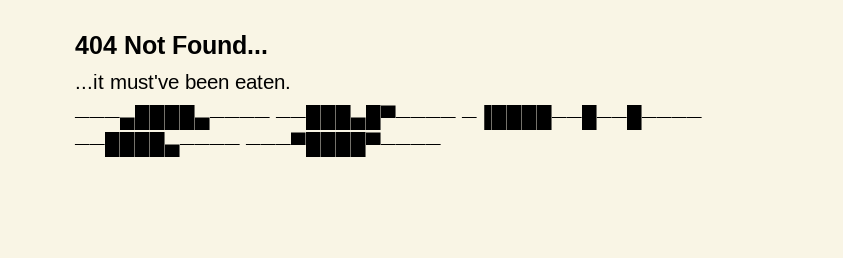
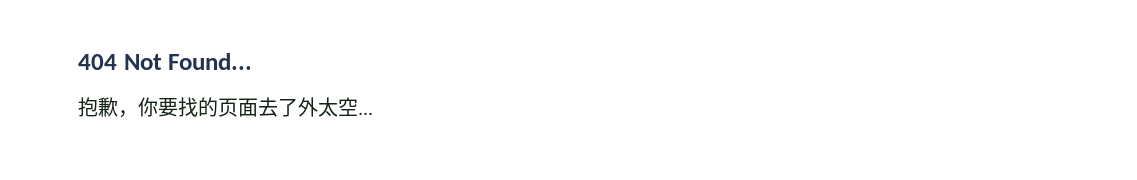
- ...it must've been eaten.
- ───▄████▄──── ──███▄█▀──── ─▐████──█──█──── ──████▄──── ───▀████▀────
+ 抱歉，你要找的页面去了外太空...

